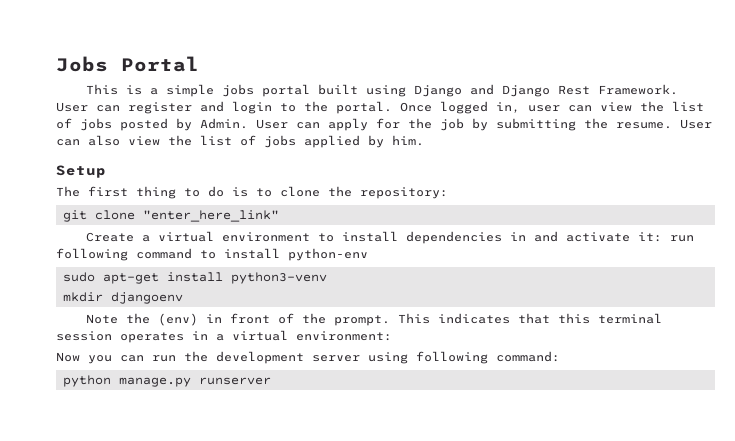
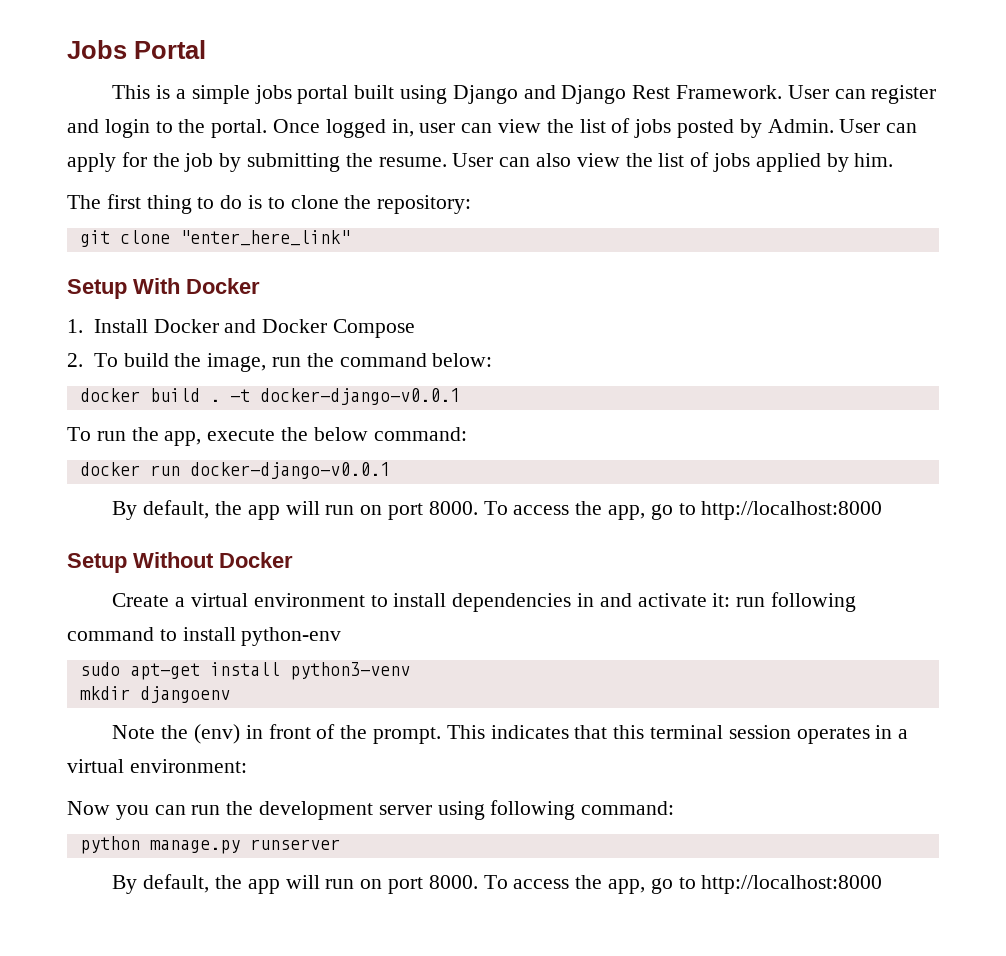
- Setup
+ Setup With Docker
+ 1. Install Docker and Docker Compose
+ 2. To build the image, run the command below:
+ docker build . -t docker-django-v0.0.1
+ To run the app, execute the below command:
+ docker run docker-django-v0.0.1
+ By default, the app will run on port 8000. To access the app, go to http://localhost:8000
+ Setup Without Docker
  python manage.py runserver
+ By default, the app will run on port 8000. To access the app, go to http://localhost:8000

